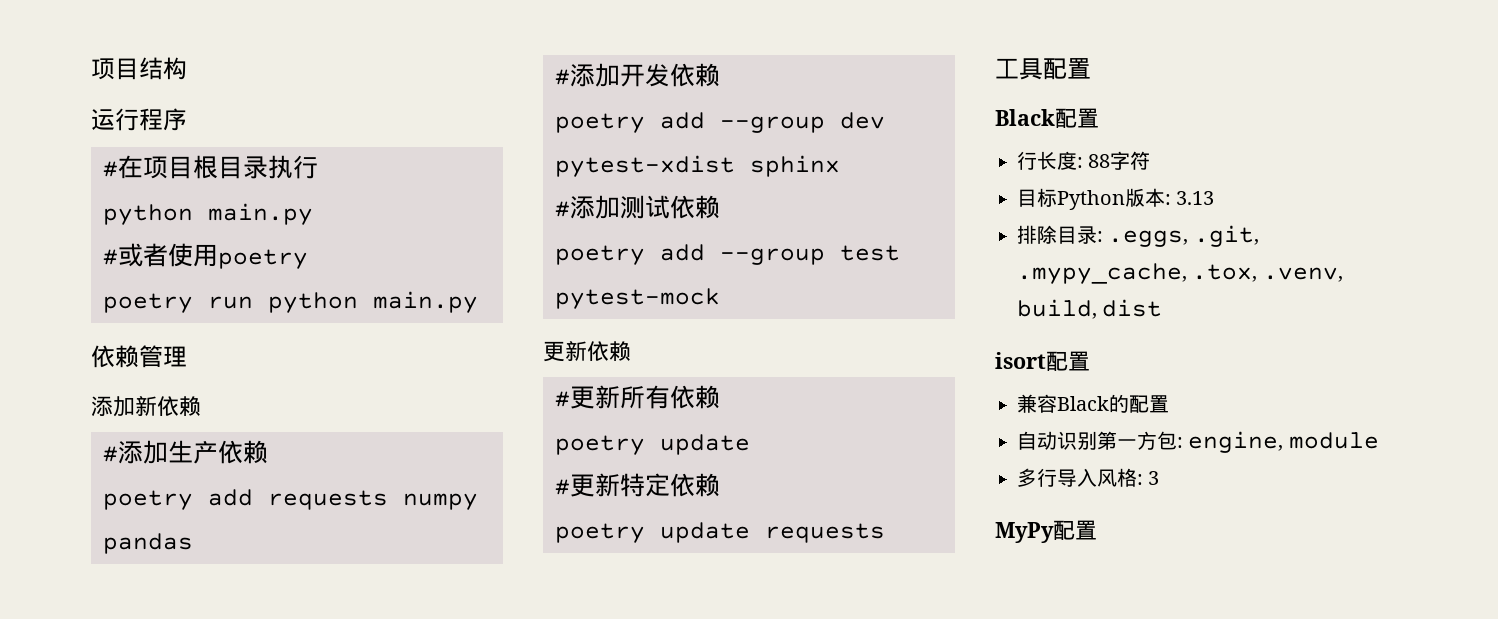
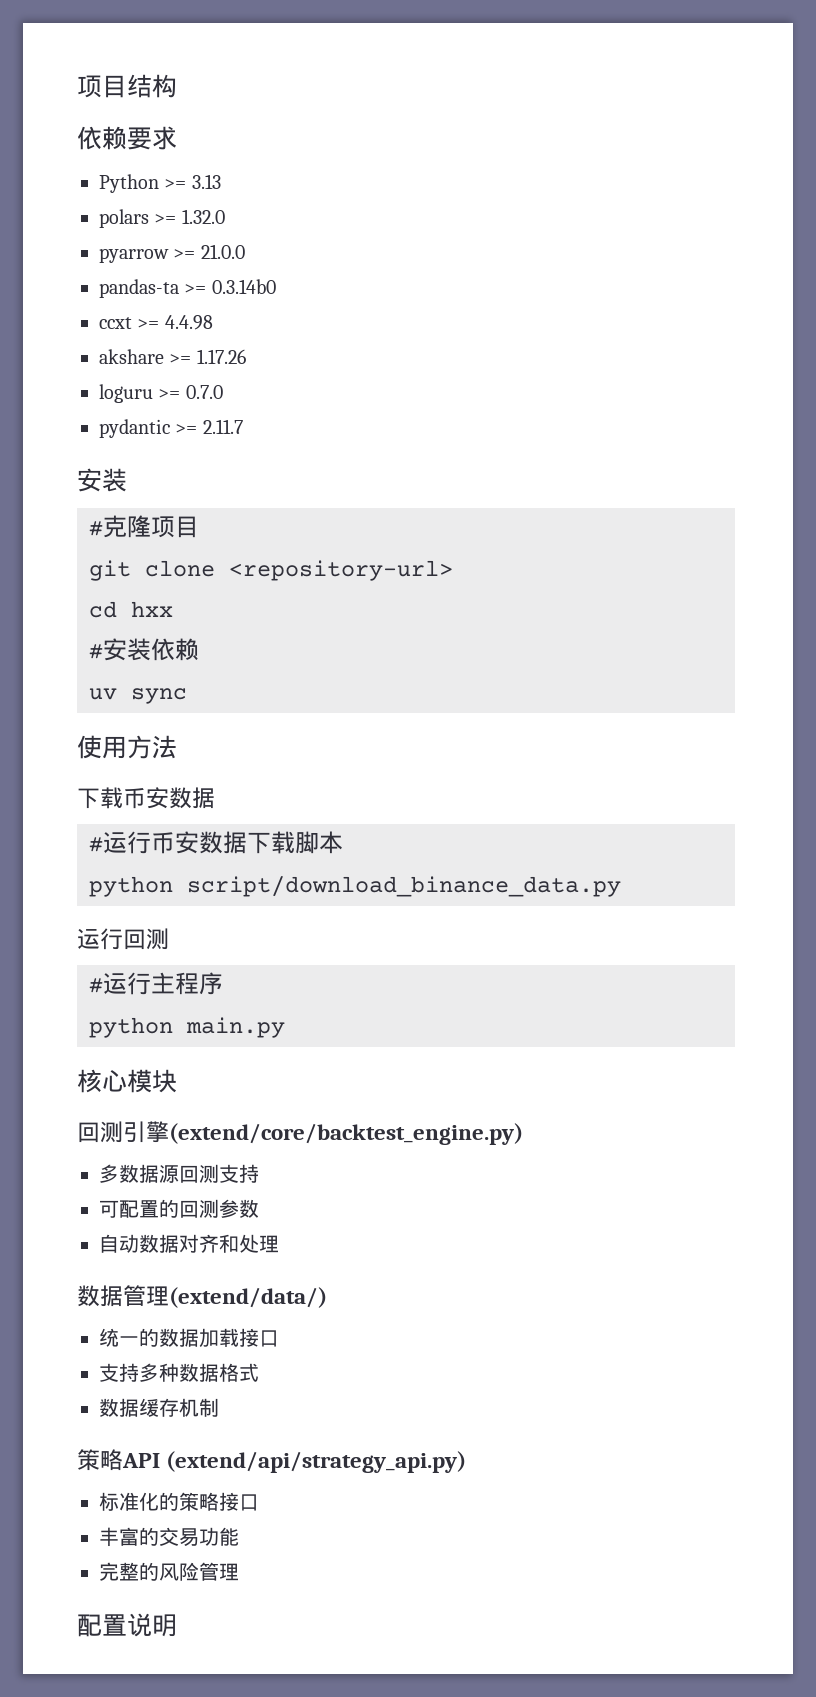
- 运行程序
- #在项目根目录执行
+ 依赖要求
+ Python >= 3.13
+ polars >= 1.32.0
+ pyarrow >= 21.0.0
+ pandas-ta >= 0.3.14b0
+ ccxt >= 4.4.98
+ akshare >= 1.17.26
+ loguru >= 0.7.0
+ pydantic >= 2.11.7
+ 安装
+ #克隆项目
+ git clone <repository-url>
+ cd hxx
+ #安装依赖
+ uv sync
+ 使用方法
+ 下载币安数据
+ #运行币安数据下载脚本
+ python script/download_binance_data.py
+ 运行回测
+ #运行主程序
  python main.py
- #或者使用poetry
- poetry run python main.py
- 依赖管理
- 添加新依赖
- #添加生产依赖
- poetry add requests numpy pandas
- #添加开发依赖
- poetry add --group dev pytest-xdist sphinx
- #添加测试依赖
- poetry add --group test pytest-mock
- 更新依赖
- #更新所有依赖
- poetry update
- #更新特定依赖
- poetry update requests
- 工具配置
- Black配置
- 行长度: 88字符
- 目标Python版本: 3.13
- 排除目录: .eggs, .git, .mypy_cache, .tox, .venv, build, dist
- isort配置
- 兼容Black的配置
- 自动识别第一方包: engine, module
- 多行导入风格: 3
- MyPy配置
+ 核心模块
+ 回测引擎(extend/core/backtest_engine.py)
+ 多数据源回测支持
+ 可配置的回测参数
+ 自动数据对齐和处理
+ 数据管理(extend/data/)
+ 统一的数据加载接口
+ 支持多种数据格式
+ 数据缓存机制
+ 策略API (extend/api/strategy_api.py)
+ 标准化的策略接口
+ 丰富的交易功能
+ 完整的风险管理
+ 配置说明

